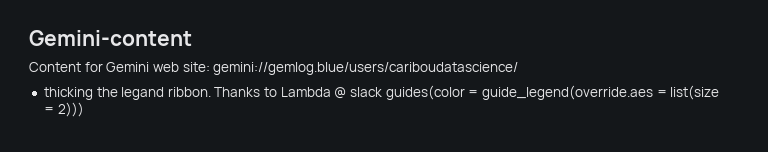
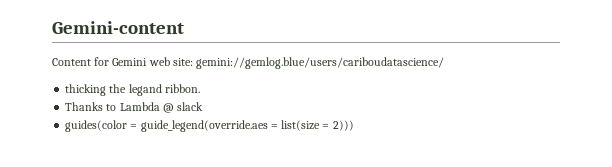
- thicking the legand ribbon. Thanks to Lambda @ slack guides(color = guide_legend(override.aes = list(size = 2)))
+ thicking the legand ribbon.
+ Thanks to Lambda @ slack
+ guides(color = guide_legend(override.aes = list(size = 2)))

